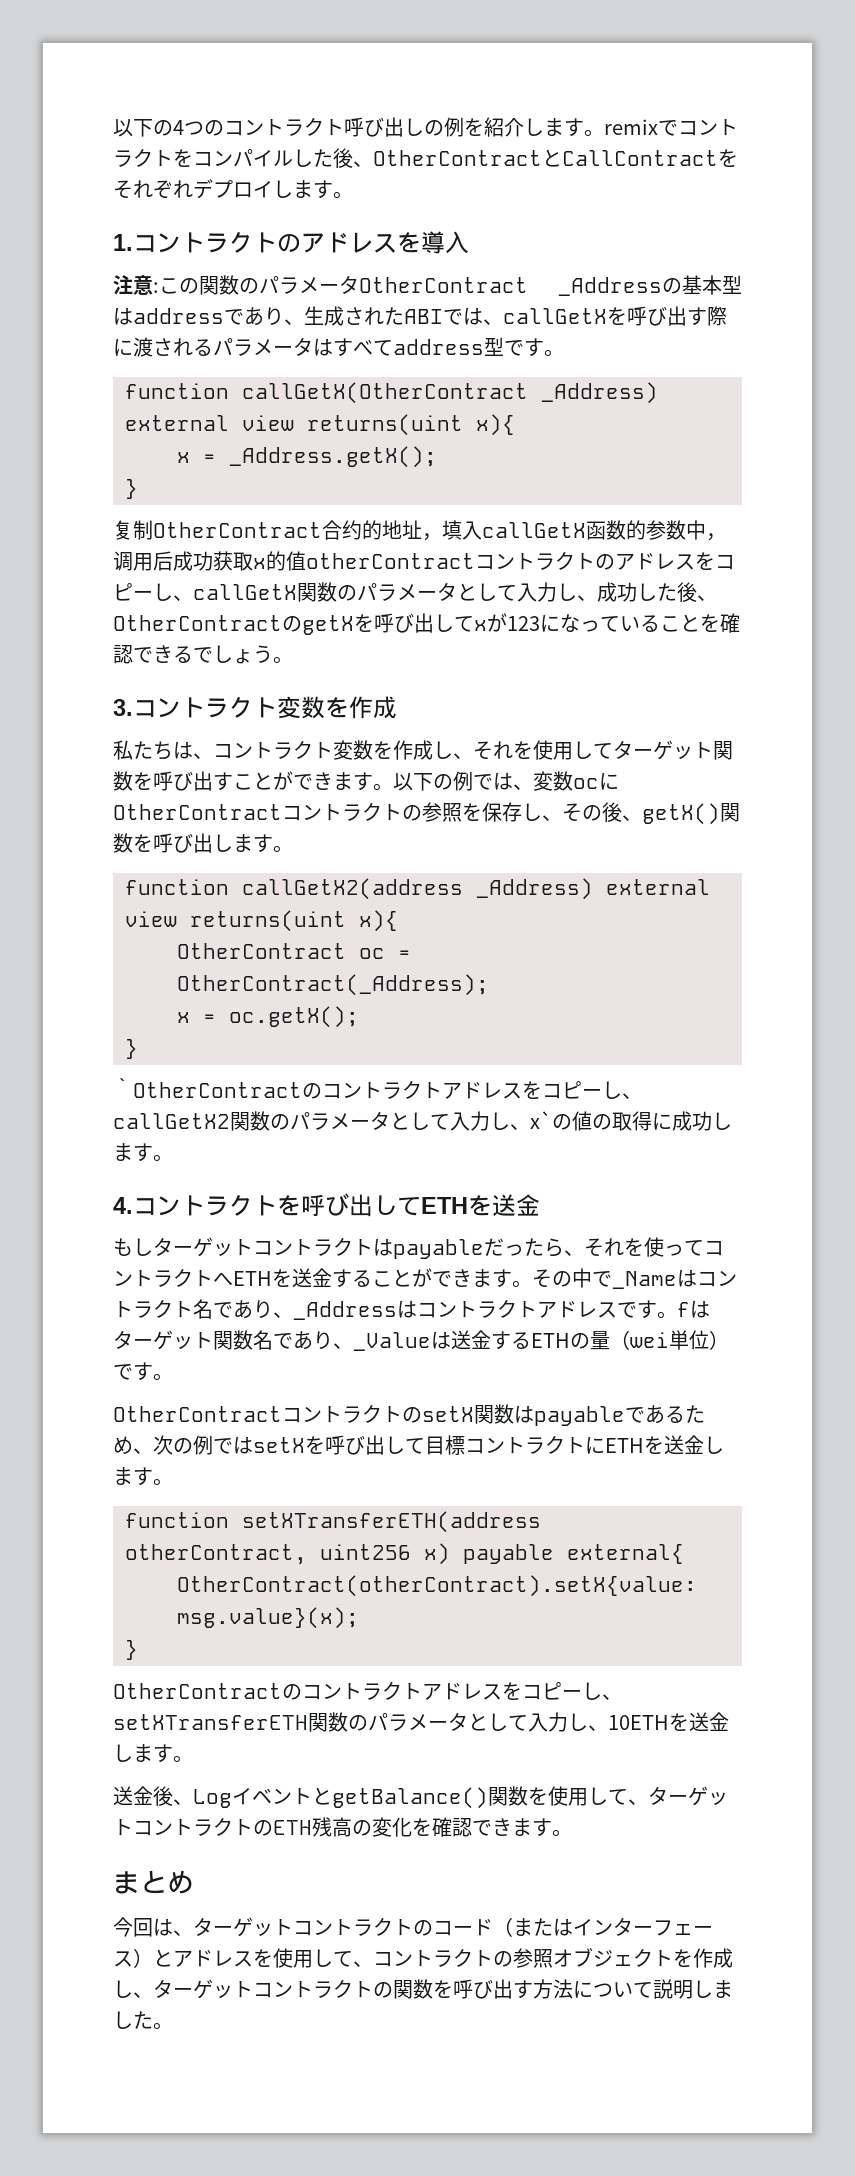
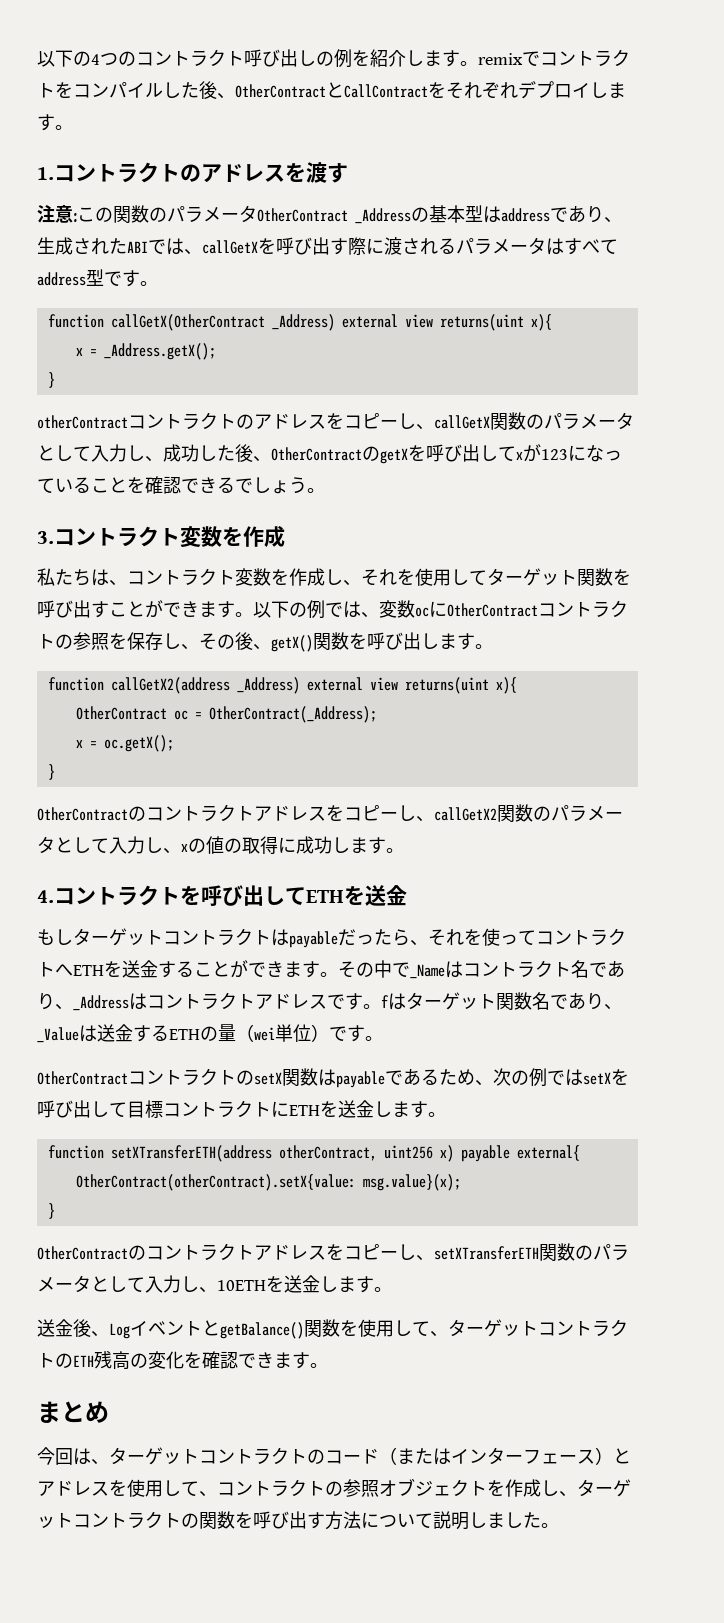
- 1.コントラクトのアドレスを導入
+ 1.コントラクトのアドレスを渡す
- 复制OtherContract合约的地址，填入callGetX函数的参数中，调用后成功获取x的值otherContractコントラクトのアドレスをコピーし、callGetX関数のパラメータとして入力し、成功した後、OtherContractのgetXを呼び出してxが123になっていることを確認できるでしょう。
+ otherContractコントラクトのアドレスをコピーし、callGetX関数のパラメータとして入力し、成功した後、OtherContractのgetXを呼び出してxが123になっていることを確認できるでしょう。
- ｀OtherContractのコントラクトアドレスをコピーし、callGetX2関数のパラメータとして入力し、x`の値の取得に成功します。
+ OtherContractのコントラクトアドレスをコピーし、callGetX2関数のパラメータとして入力し、xの値の取得に成功します。

